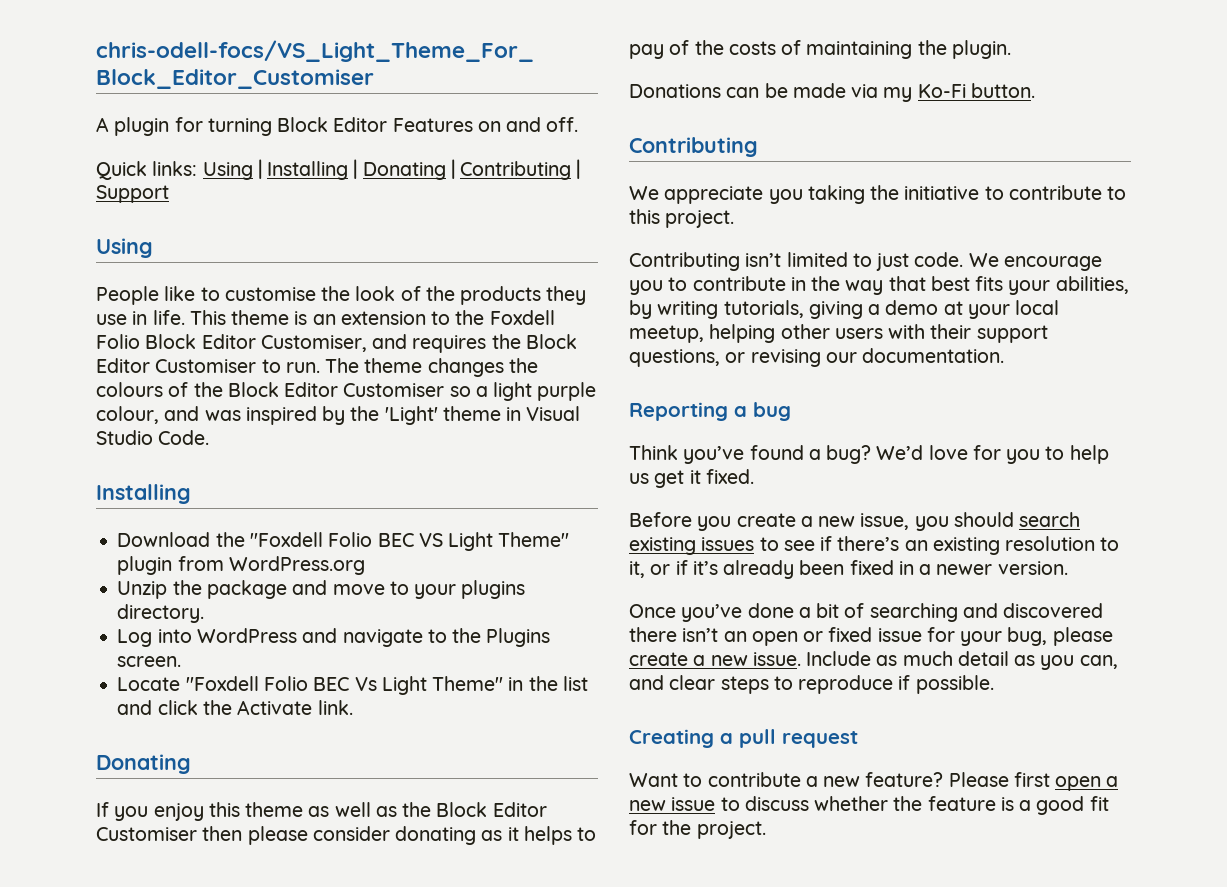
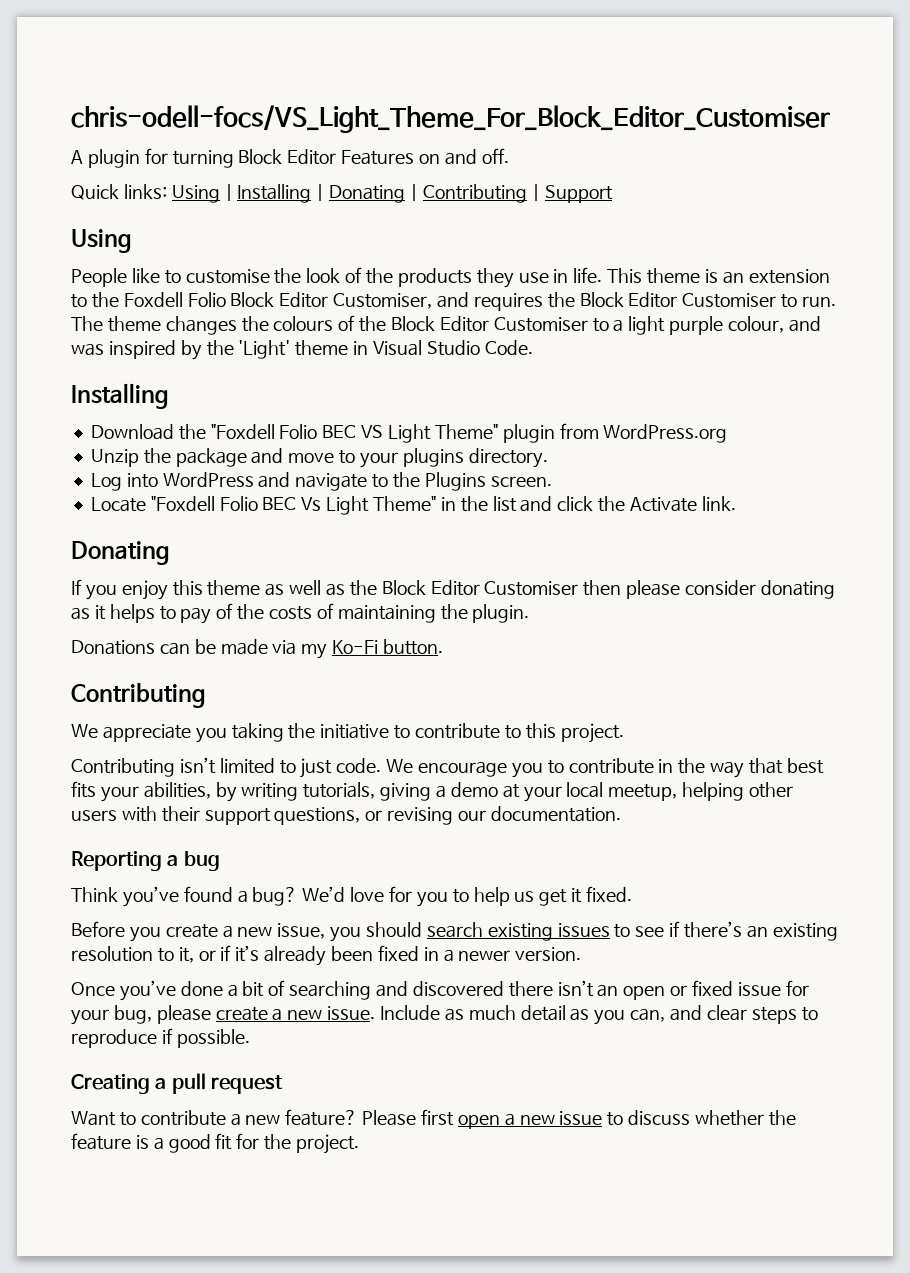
- The theme changes the colours of the Block Editor Customiser so a light purple colour, and was inspired by the 'Light' theme in Visual Studio Code.
+ The theme changes the colours of the Block Editor Customiser to a light purple colour, and was inspired by the 'Light' theme in Visual Studio Code.

